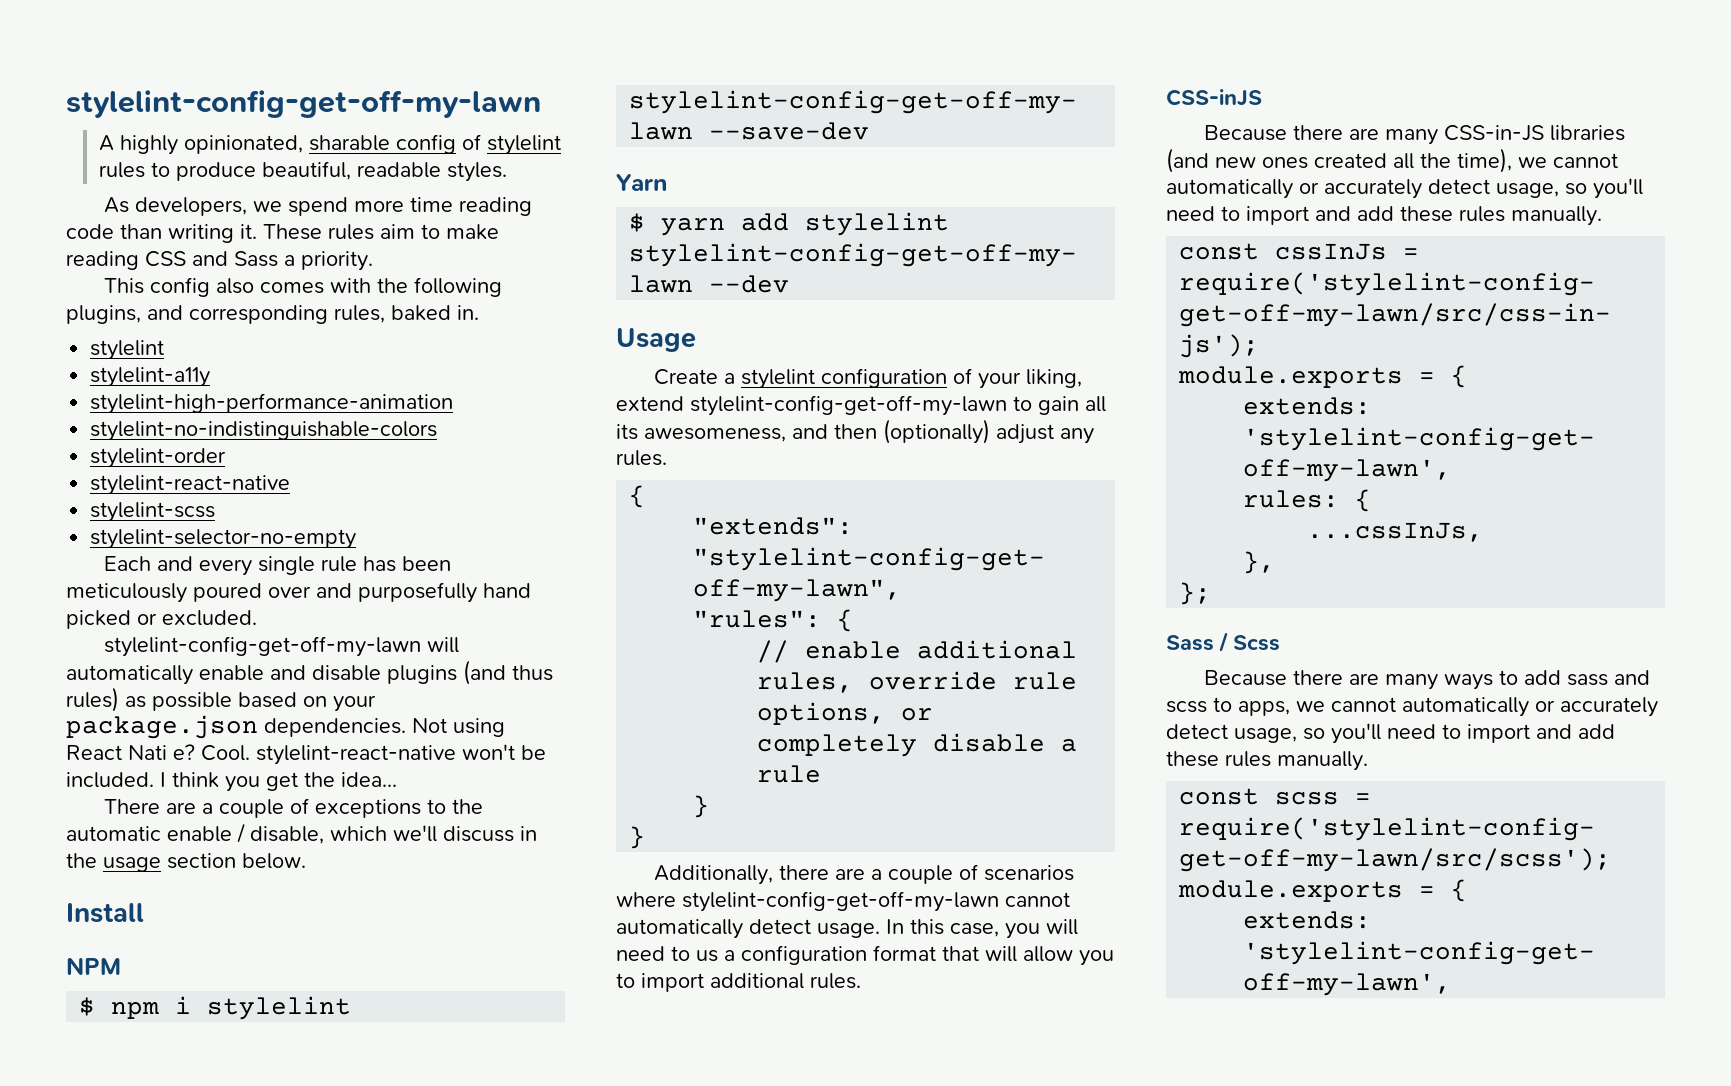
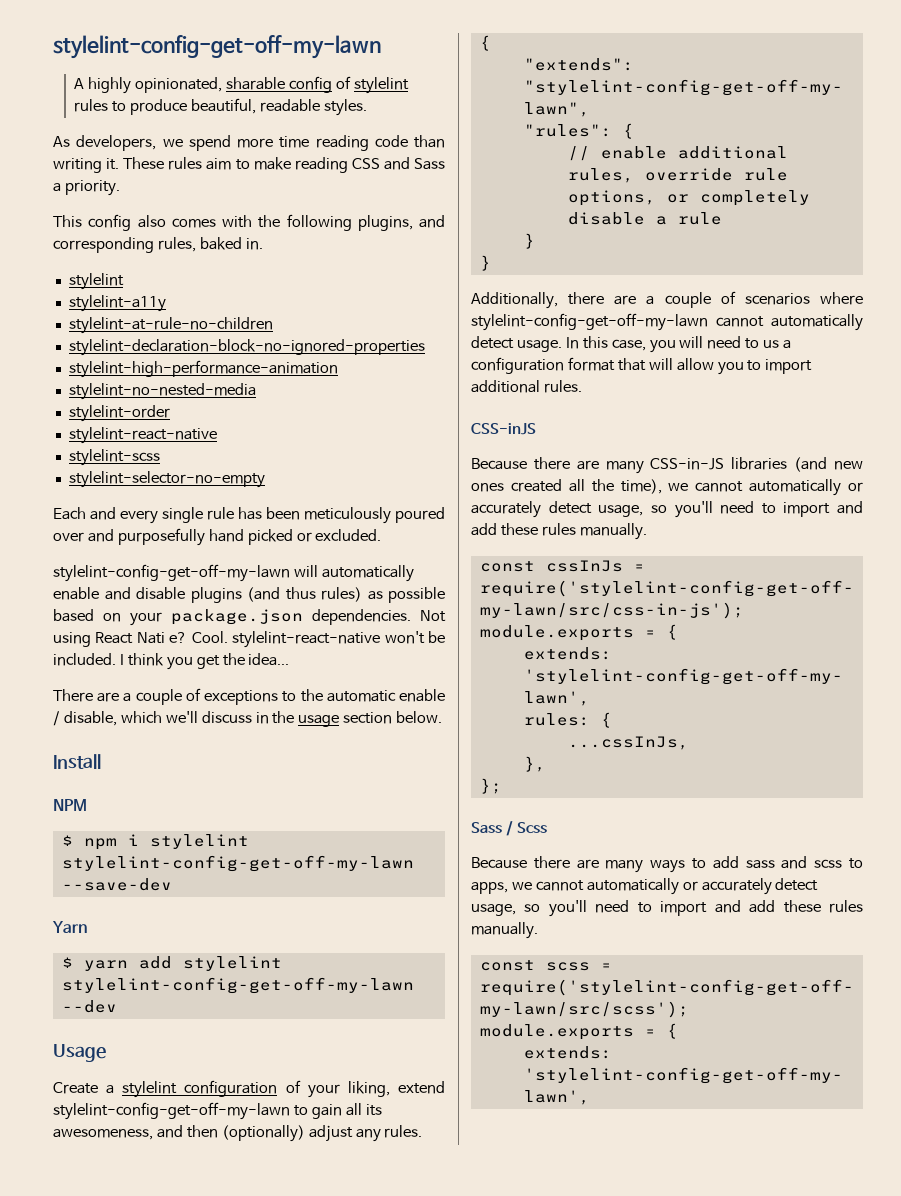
+ stylelint-at-rule-no-children
+ stylelint-declaration-block-no-ignored-properties
- stylelint-no-indistinguishable-colors
+ stylelint-no-nested-media

